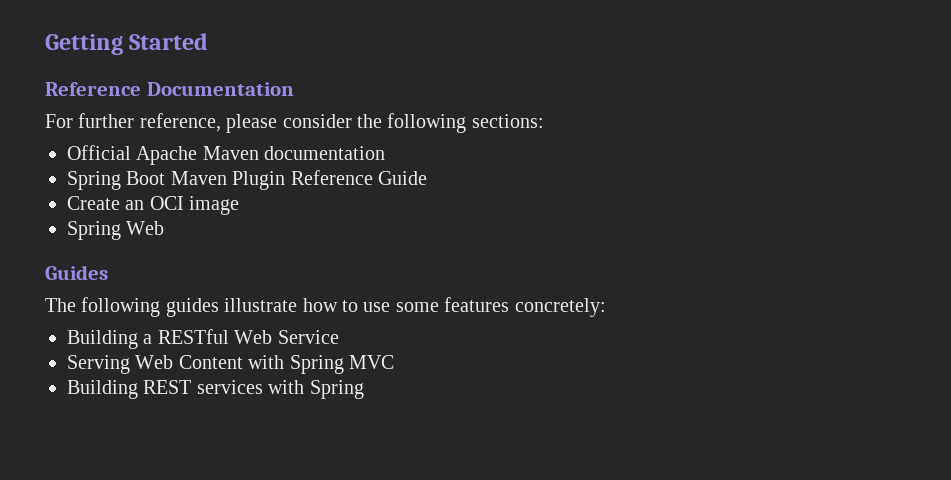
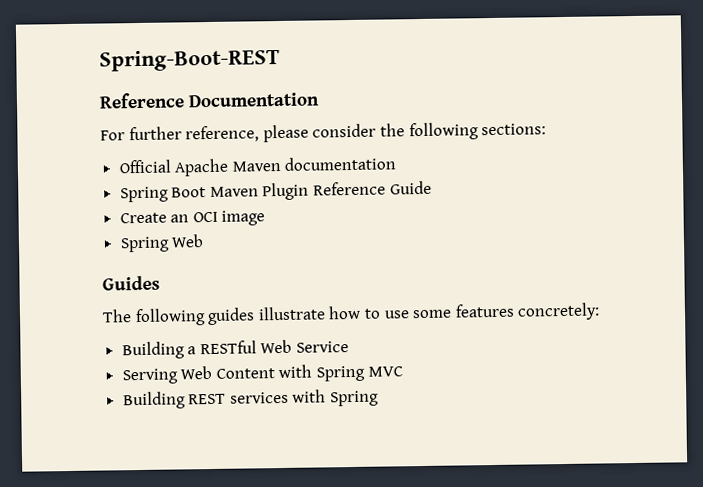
- Getting Started
+ Spring-Boot-REST

